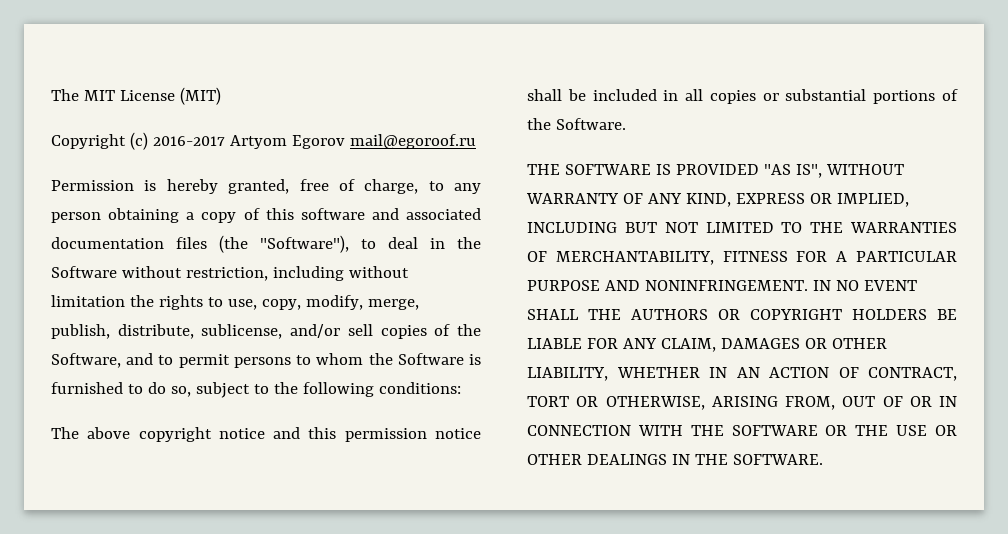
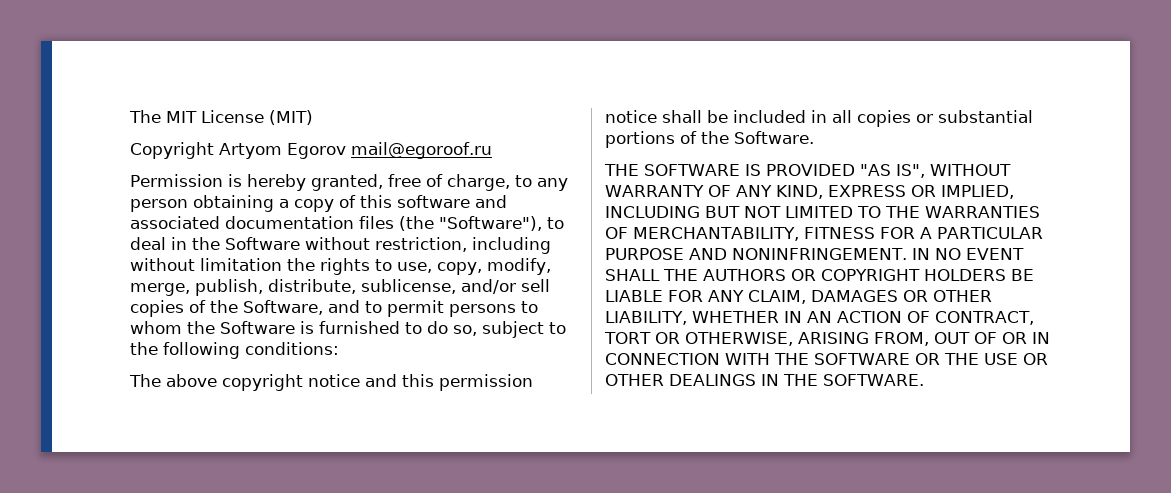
- Copyright (c) 2016-2017 Artyom Egorov mail@egoroof.ru
+ Copyright Artyom Egorov mail@egoroof.ru

